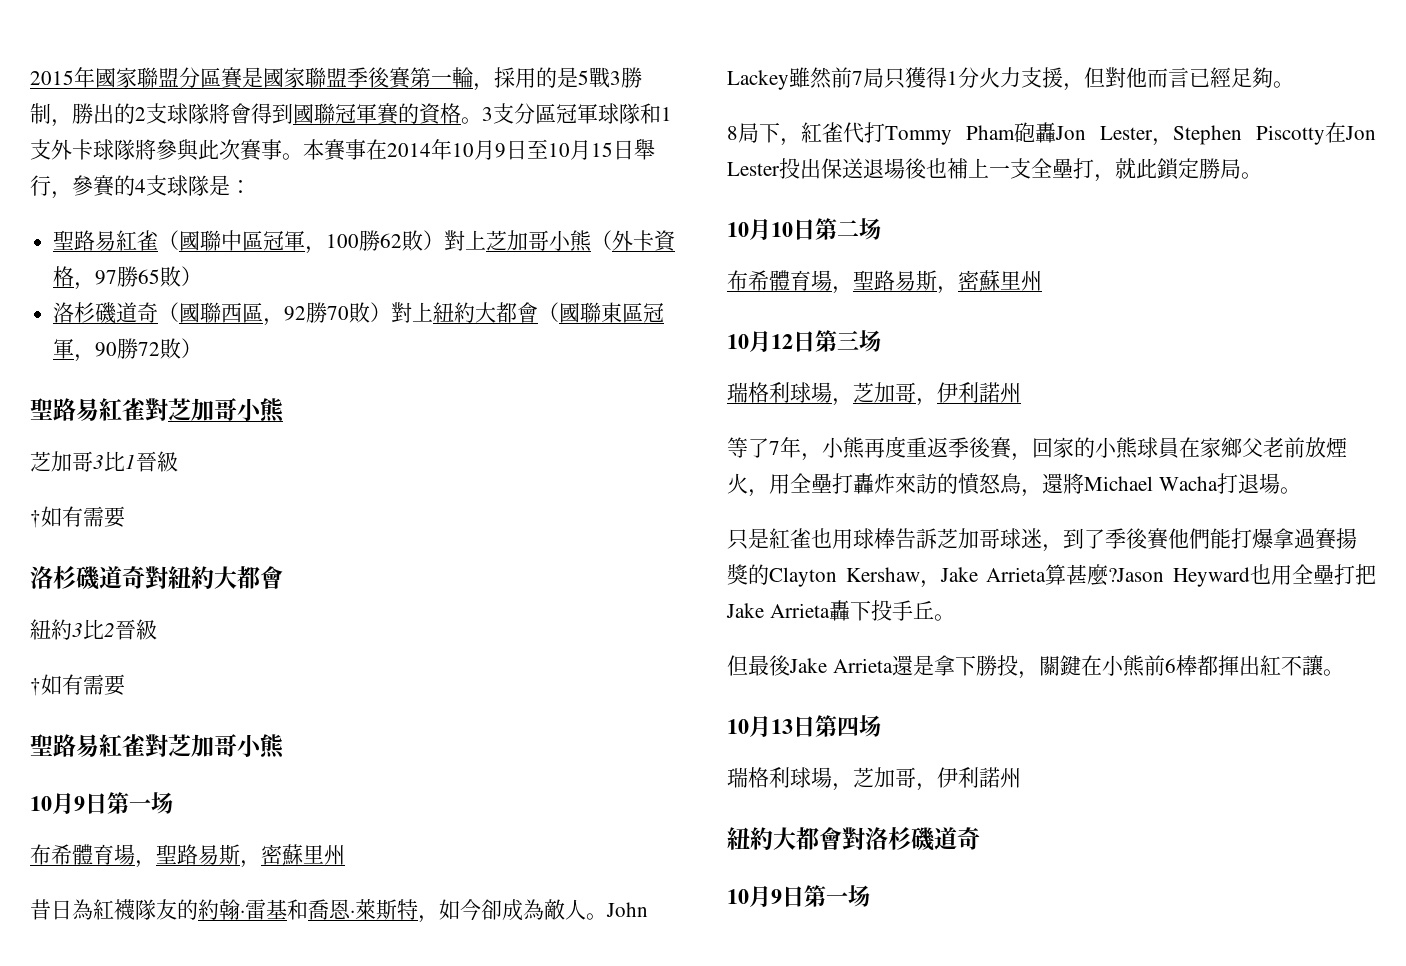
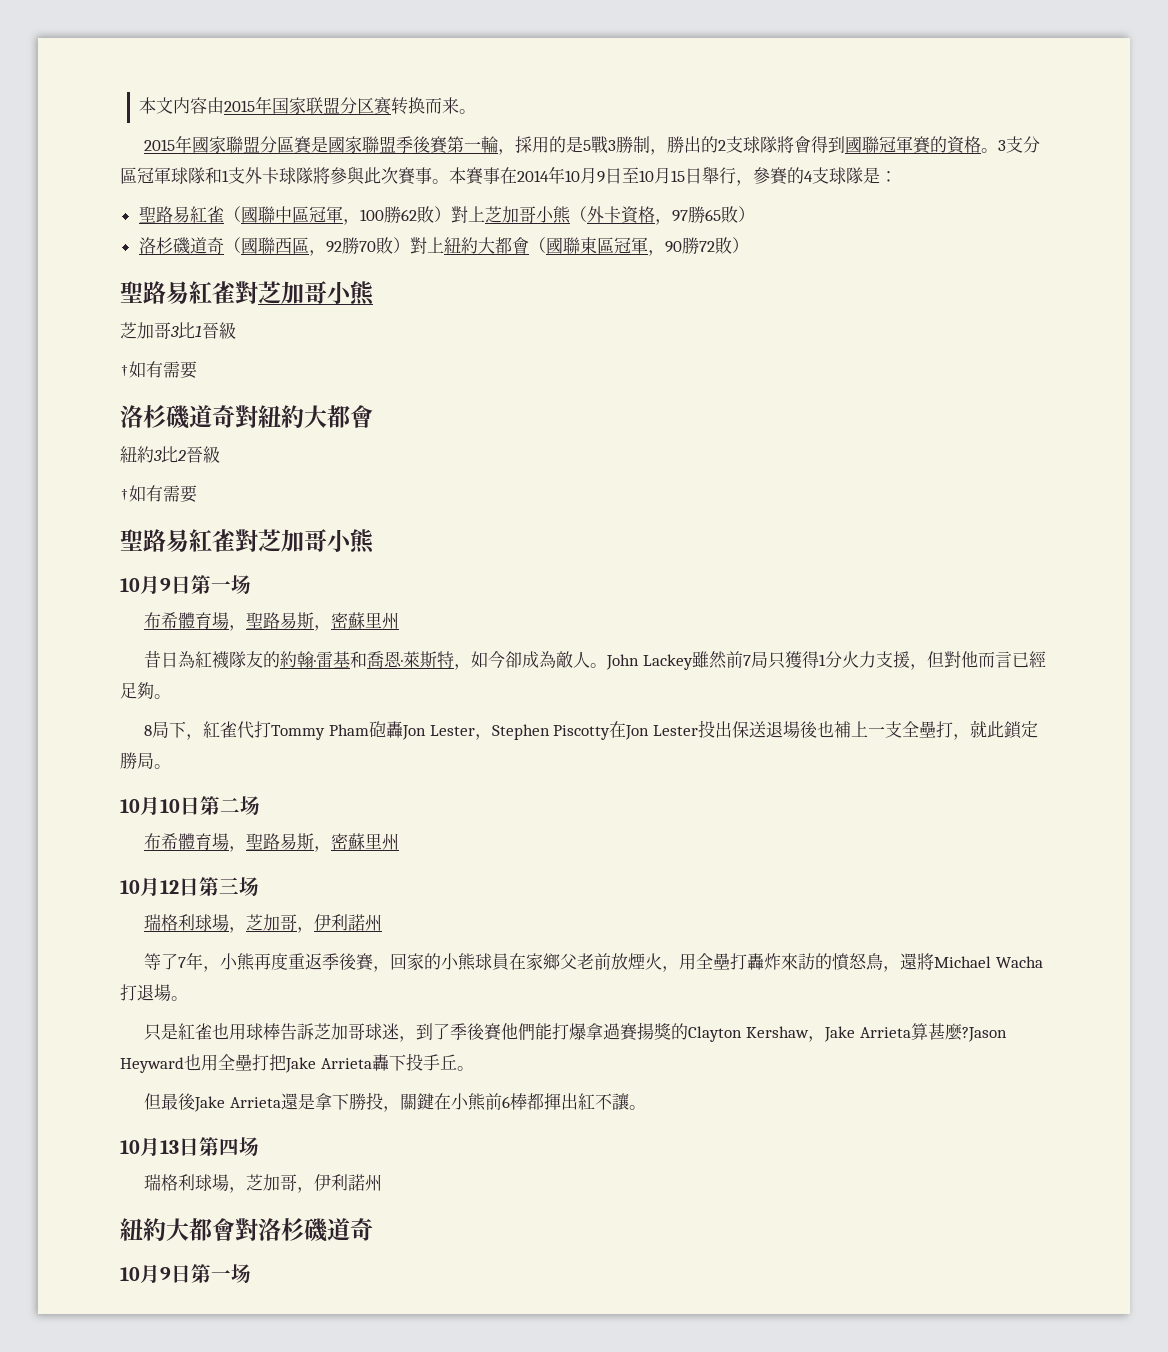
+ 本文内容由2015年国家联盟分区赛转换而来。

